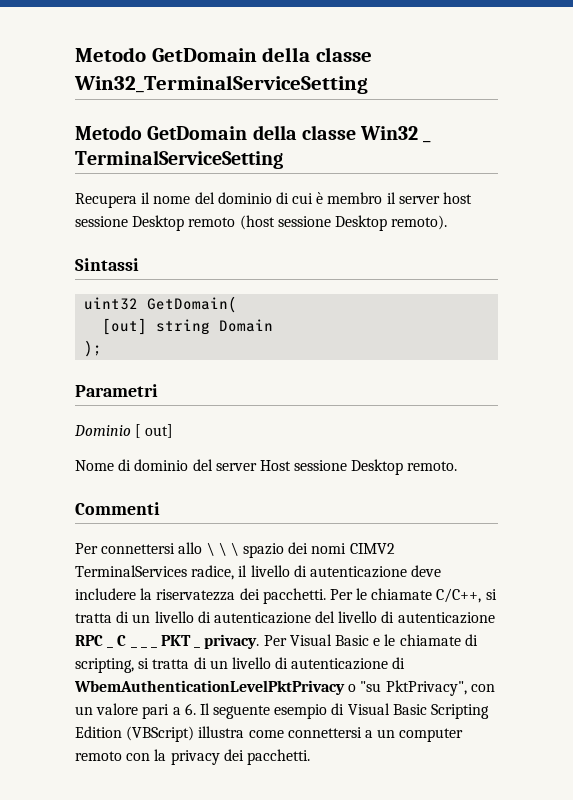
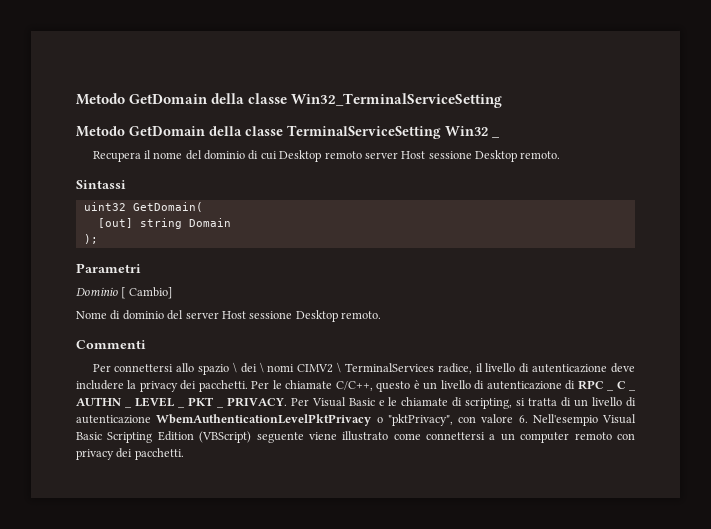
- Metodo GetDomain della classe Win32 _ TerminalServiceSetting
+ Metodo GetDomain della classe TerminalServiceSetting Win32 _
- Recupera il nome del dominio di cui è membro il server host sessione Desktop remoto (host sessione Desktop remoto).
+ Recupera il nome del dominio di cui Desktop remoto server Host sessione Desktop remoto.
- Dominio [ out]
+ Dominio [ Cambio]
- Per connettersi allo \ \ \ spazio dei nomi CIMV2 TerminalServices radice, il livello di autenticazione deve includere la riservatezza dei pacchetti.
+ Per connettersi allo spazio \ dei \ nomi CIMV2 \ TerminalServices radice, il livello di autenticazione deve includere la privacy dei pacchetti.
- Per le chiamate C/C++, si tratta di un livello di autenticazione del livello di autenticazione RPC _ C _ _ _ PKT _ privacy.
+ Per le chiamate C/C++, questo è un livello di autenticazione di RPC _ C _ AUTHN _ LEVEL _ PKT _ PRIVACY.
- Per Visual Basic e le chiamate di scripting, si tratta di un livello di autenticazione di WbemAuthenticationLevelPktPrivacy o "su PktPrivacy", con un valore pari a 6. Il seguente esempio di Visual Basic Scripting Edition (VBScript) illustra come connettersi a un computer remoto con la privacy dei pacchetti.
+ Per Visual Basic e le chiamate di scripting, si tratta di un livello di autenticazione WbemAuthenticationLevelPktPrivacy o "pktPrivacy", con valore 6. Nell'esempio Visual Basic Scripting Edition (VBScript) seguente viene illustrato come connettersi a un computer remoto con privacy dei pacchetti.

